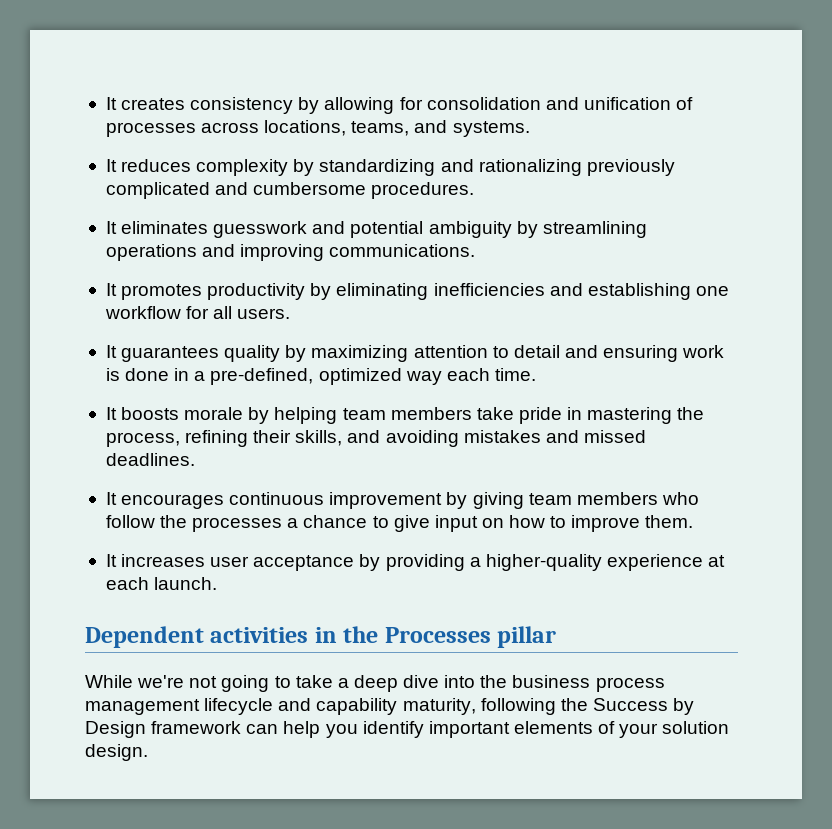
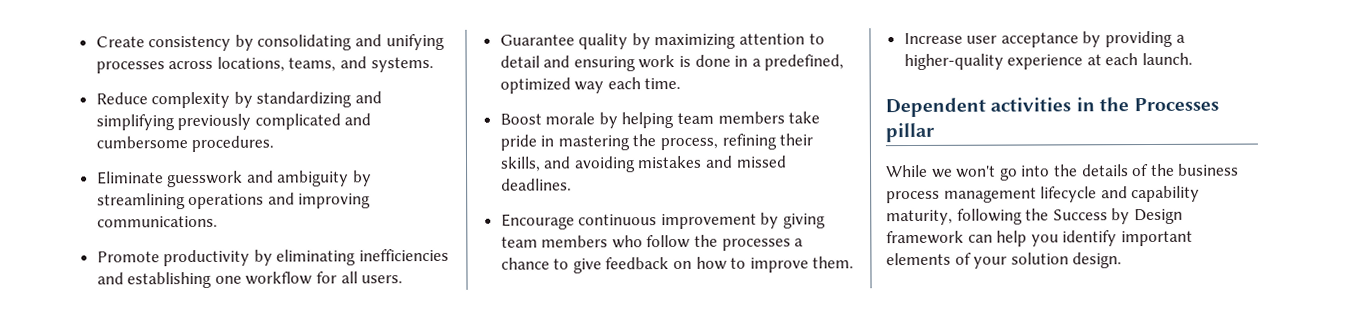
- It creates consistency by allowing for consolidation and unification of processes across locations, teams, and systems.
+ Create consistency by consolidating and unifying processes across locations, teams, and systems.
- It reduces complexity by standardizing and rationalizing previously complicated and cumbersome procedures.
+ Reduce complexity by standardizing and simplifying previously complicated and cumbersome procedures.
- It eliminates guesswork and potential ambiguity by streamlining operations and improving communications.
+ Eliminate guesswork and ambiguity by streamlining operations and improving communications.
- It promotes productivity by eliminating inefficiencies and establishing one workflow for all users.
+ Promote productivity by eliminating inefficiencies and establishing one workflow for all users.
- It guarantees quality by maximizing attention to detail and ensuring work is done in a pre-defined, optimized way each time.
+ Guarantee quality by maximizing attention to detail and ensuring work is done in a predefined, optimized way each time.
- It boosts morale by helping team members take pride in mastering the process, refining their skills, and avoiding mistakes and missed deadlines.
+ Boost morale by helping team members take pride in mastering the process, refining their skills, and avoiding mistakes and missed deadlines.
- It encourages continuous improvement by giving team members who follow the processes a chance to give input on how to improve them.
+ Encourage continuous improvement by giving team members who follow the processes a chance to give feedback on how to improve them.
- It increases user acceptance by providing a higher-quality experience at each launch.
+ Increase user acceptance by providing a higher-quality experience at each launch.
- While we're not going to take a deep dive into the business process management lifecycle and capability maturity, following the Success by Design framework can help you identify important elements of your solution design.
+ While we won't go into the details of the business process management lifecycle and capability maturity, following the Success by Design framework can help you identify important elements of your solution design.

